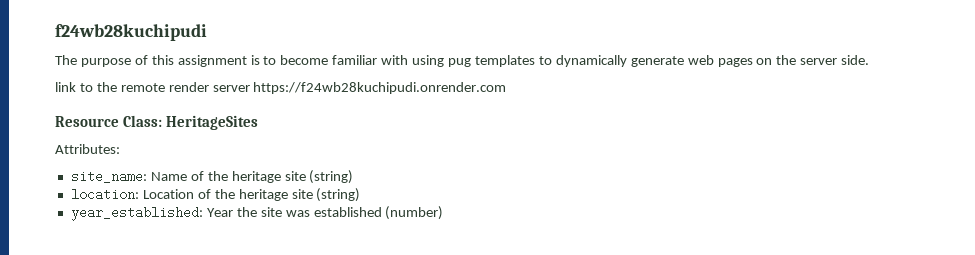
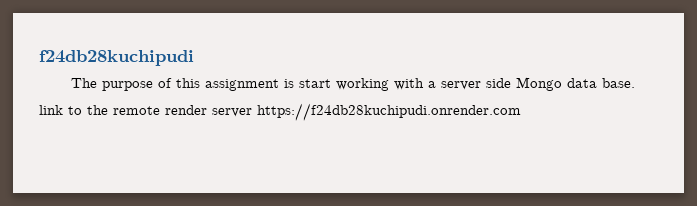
- f24wb28kuchipudi
+ f24db28kuchipudi
- The purpose of this assignment is to become familiar with using pug templates to dynamically generate web pages on the server side.
+ The purpose of this assignment is start working with a server side Mongo data base.
- link to the remote render server https://f24wb28kuchipudi.onrender.com
- Resource Class: HeritageSites
- Attributes:
- site_name: Name of the heritage site (string)
- location: Location of the heritage site (string)
- year_established: Year the site was established (number)
+ link to the remote render server https://f24db28kuchipudi.onrender.com

